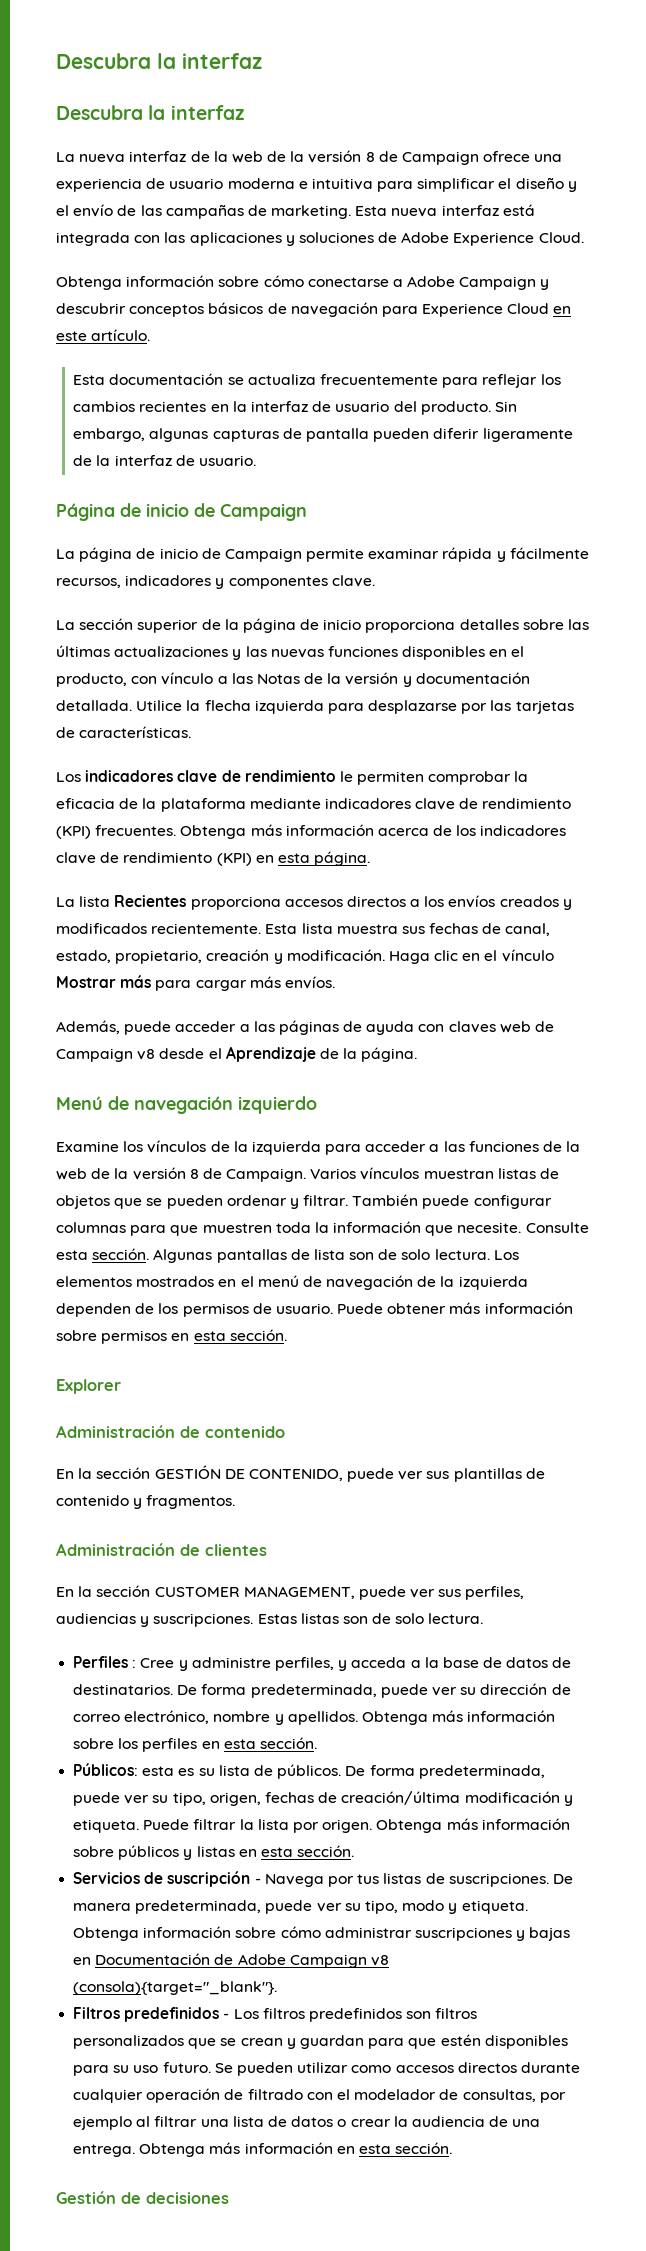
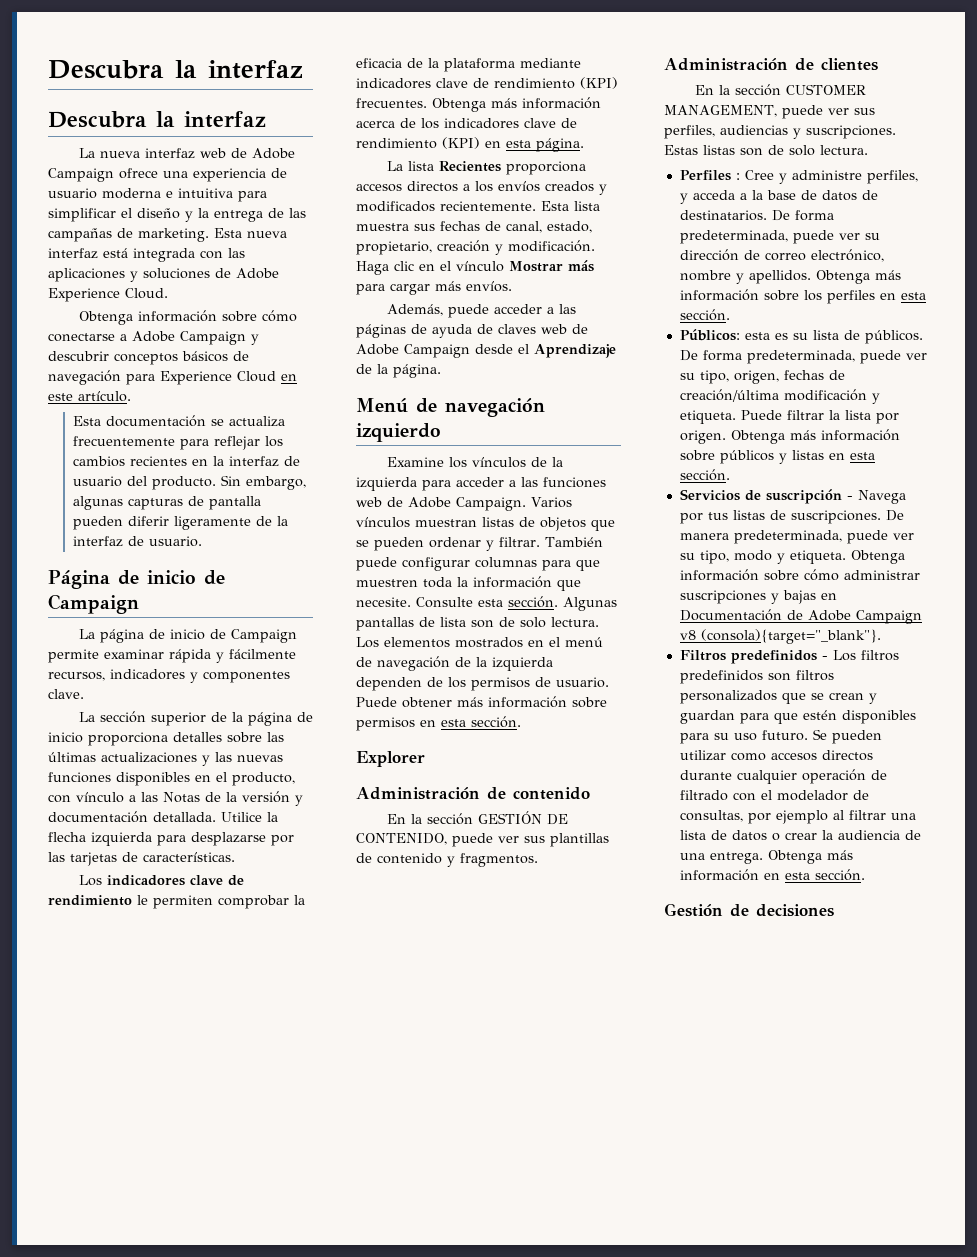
- La nueva interfaz de la web de la versión 8 de Campaign ofrece una experiencia de usuario moderna e intuitiva para simplificar el diseño y el envío de las campañas de marketing.
+ La nueva interfaz web de Adobe Campaign ofrece una experiencia de usuario moderna e intuitiva para simplificar el diseño y la entrega de las campañas de marketing.
- Además, puede acceder a las páginas de ayuda con claves web de Campaign v8 desde el Aprendizaje de la página.
+ Además, puede acceder a las páginas de ayuda de claves web de Adobe Campaign desde el Aprendizaje de la página.
- Examine los vínculos de la izquierda para acceder a las funciones de la web de la versión 8 de Campaign.
+ Examine los vínculos de la izquierda para acceder a las funciones web de Adobe Campaign.

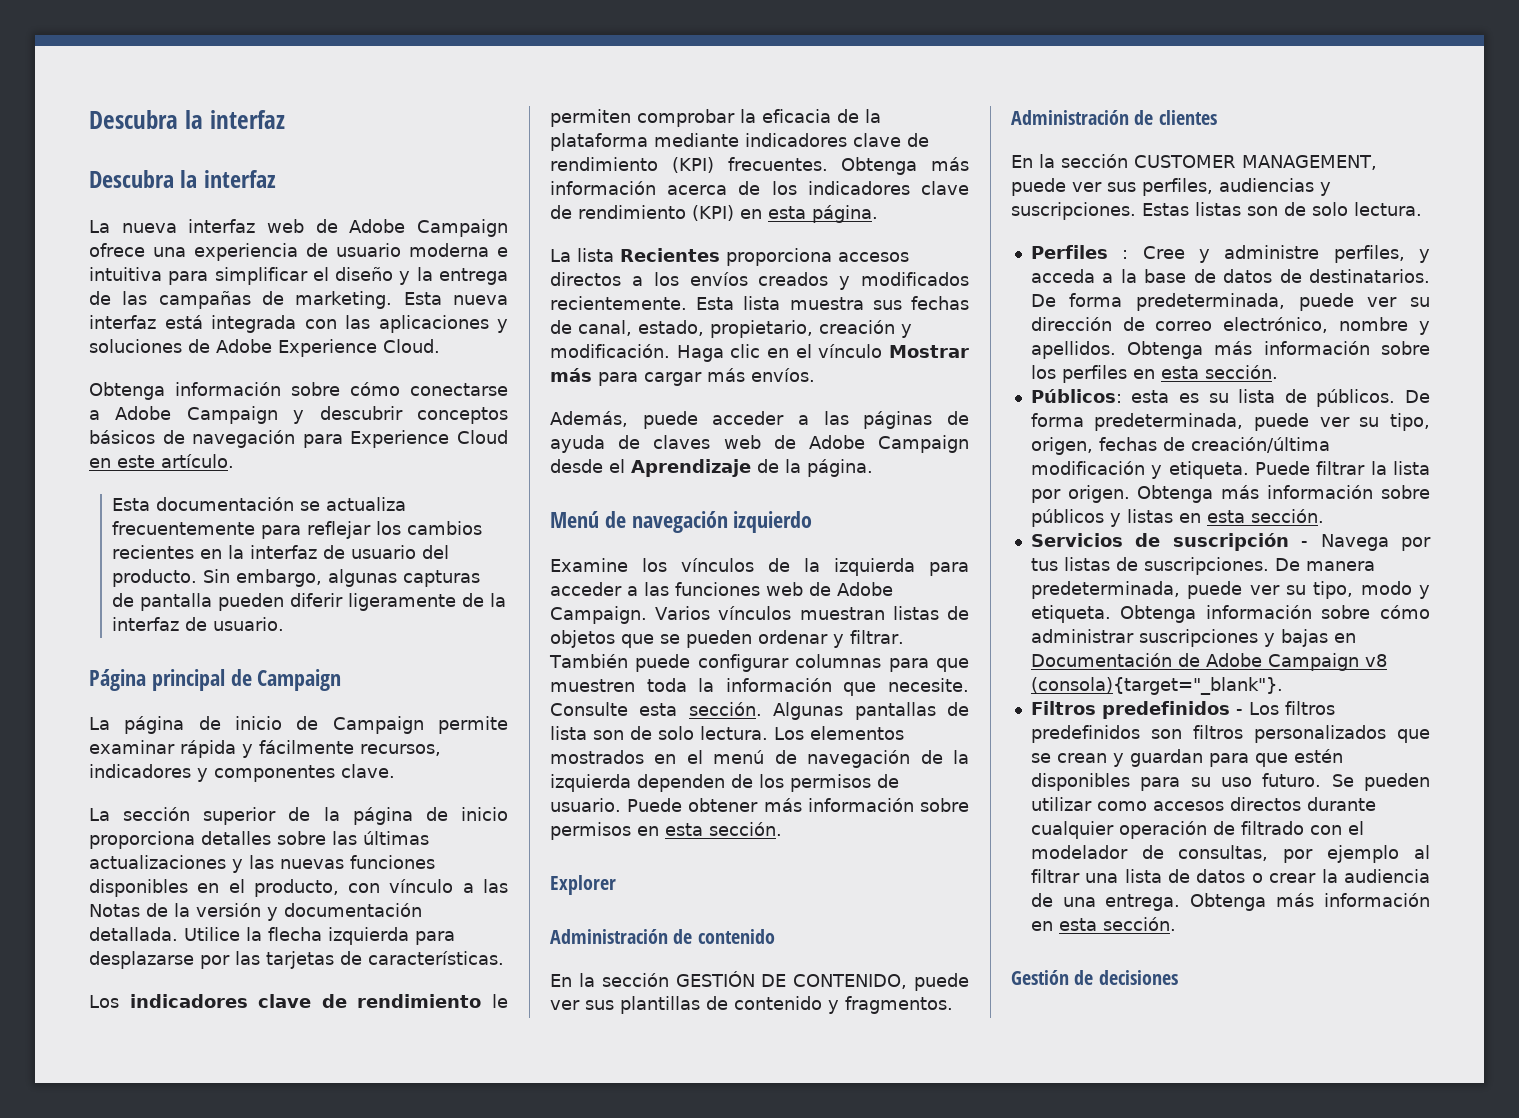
- Página de inicio de Campaign
+ Página principal de Campaign

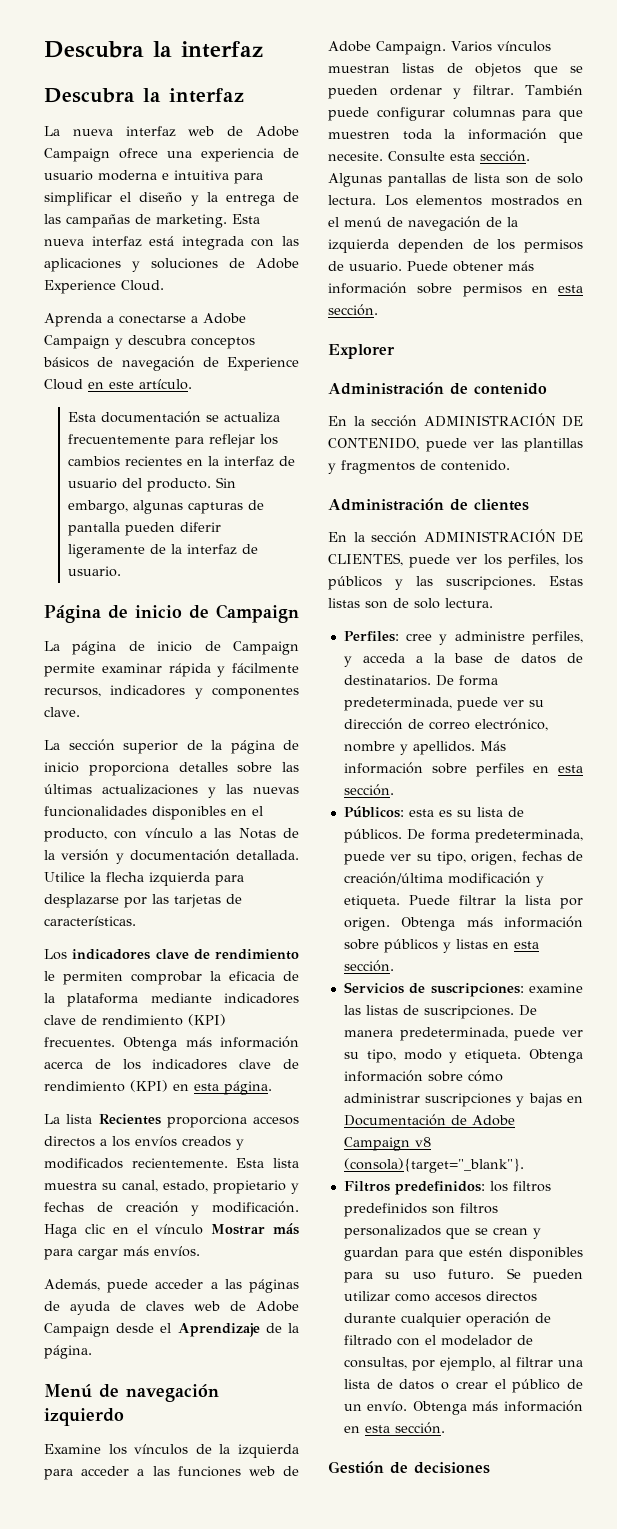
- Obtenga información sobre cómo conectarse a Adobe Campaign y descubrir conceptos básicos de navegación para Experience Cloud en este artículo.
+ Aprenda a conectarse a Adobe Campaign y descubra conceptos básicos de navegación de Experience Cloud en este artículo.
- Página principal de Campaign
+ Página de inicio de Campaign
- La sección superior de la página de inicio proporciona detalles sobre las últimas actualizaciones y las nuevas funciones disponibles en el producto, con vínculo a las Notas de la versión y documentación detallada.
+ La sección superior de la página de inicio proporciona detalles sobre las últimas actualizaciones y las nuevas funcionalidades disponibles en el producto, con vínculo a las Notas de la versión y documentación detallada.
- Esta lista muestra sus fechas de canal, estado, propietario, creación y modificación.
+ Esta lista muestra su canal, estado, propietario y fechas de creación y modificación.
- En la sección GESTIÓN DE CONTENIDO, puede ver sus plantillas de contenido y fragmentos.
+ En la sección ADMINISTRACIÓN DE CONTENIDO, puede ver las plantillas y fragmentos de contenido.
- En la sección CUSTOMER MANAGEMENT, puede ver sus perfiles, audiencias y suscripciones.
+ En la sección ADMINISTRACIÓN DE CLIENTES, puede ver los perfiles, los públicos y las suscripciones.
- Perfiles : Cree y administre perfiles, y acceda a la base de datos de destinatarios.
+ Perfiles: cree y administre perfiles, y acceda a la base de datos de destinatarios.
- Obtenga más información sobre los perfiles en esta sección.
+ Más información sobre perfiles en esta sección.
- Servicios de suscripción - Navega por tus listas de suscripciones.
+ Servicios de suscripciones: examine las listas de suscripciones.
- Filtros predefinidos - Los filtros predefinidos son filtros personalizados que se crean y guardan para que estén disponibles para su uso futuro.
+ Filtros predefinidos: los filtros predefinidos son filtros personalizados que se crean y guardan para que estén disponibles para su uso futuro.
- Se pueden utilizar como accesos directos durante cualquier operación de filtrado con el modelador de consultas, por ejemplo al filtrar una lista de datos o crear la audiencia de una entrega.
+ Se pueden utilizar como accesos directos durante cualquier operación de filtrado con el modelador de consultas, por ejemplo, al filtrar una lista de datos o crear el público de un envío.

